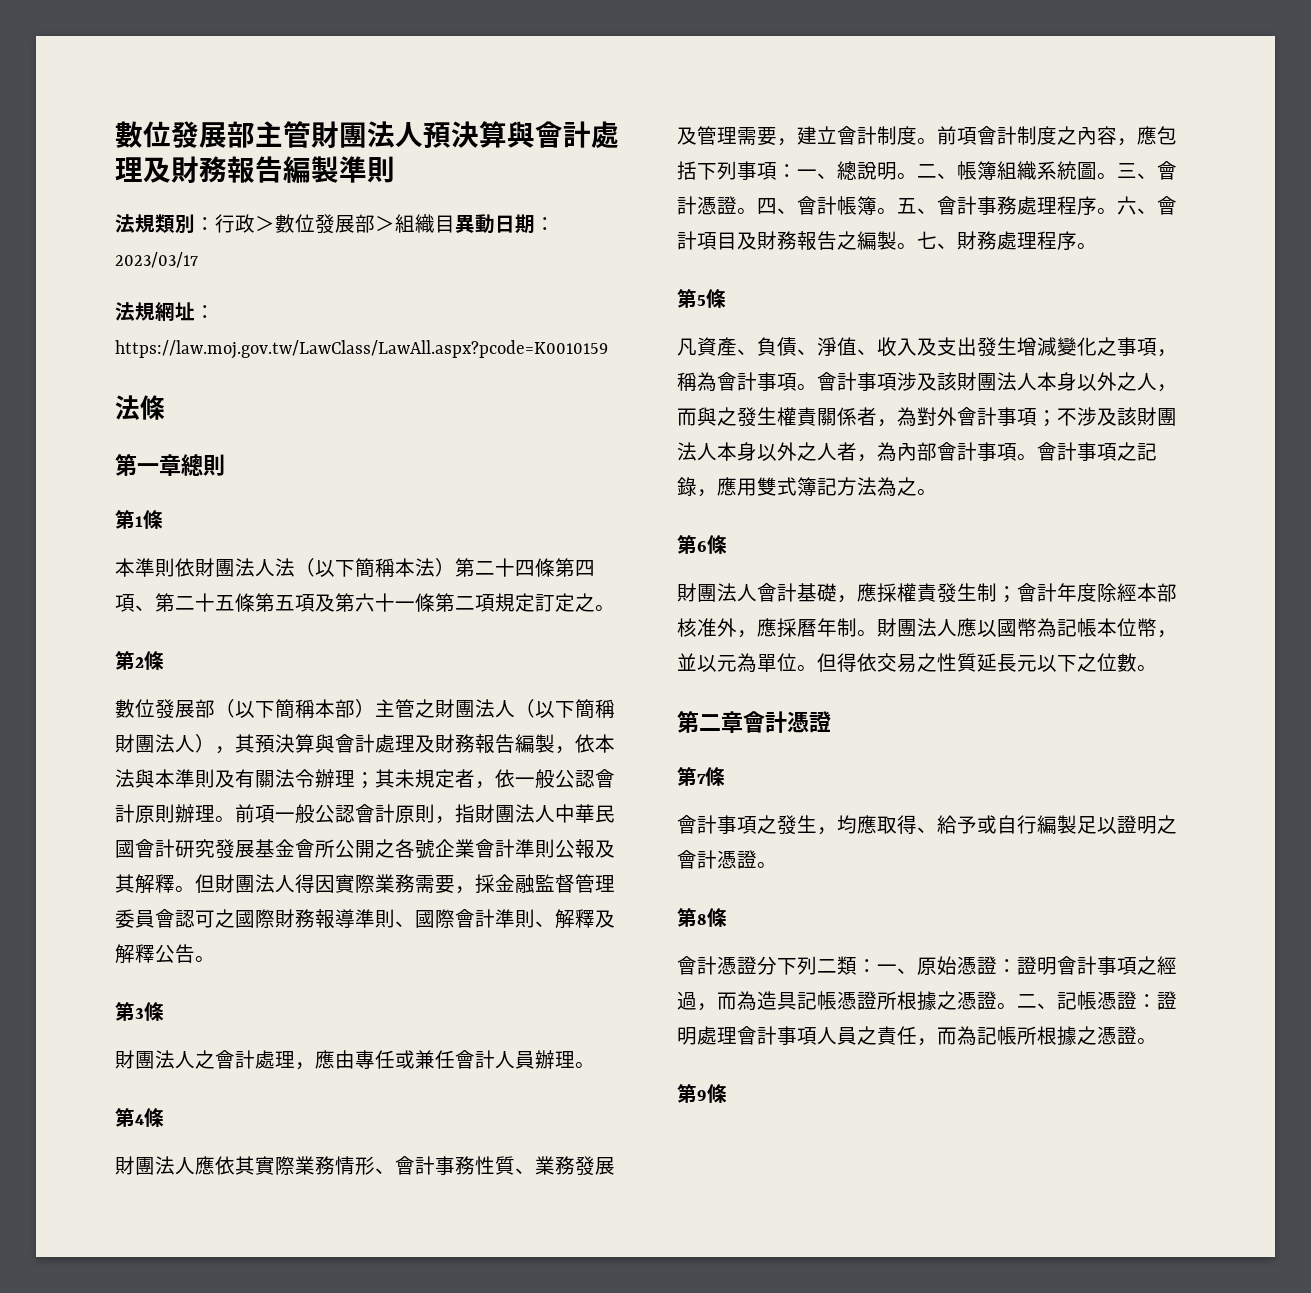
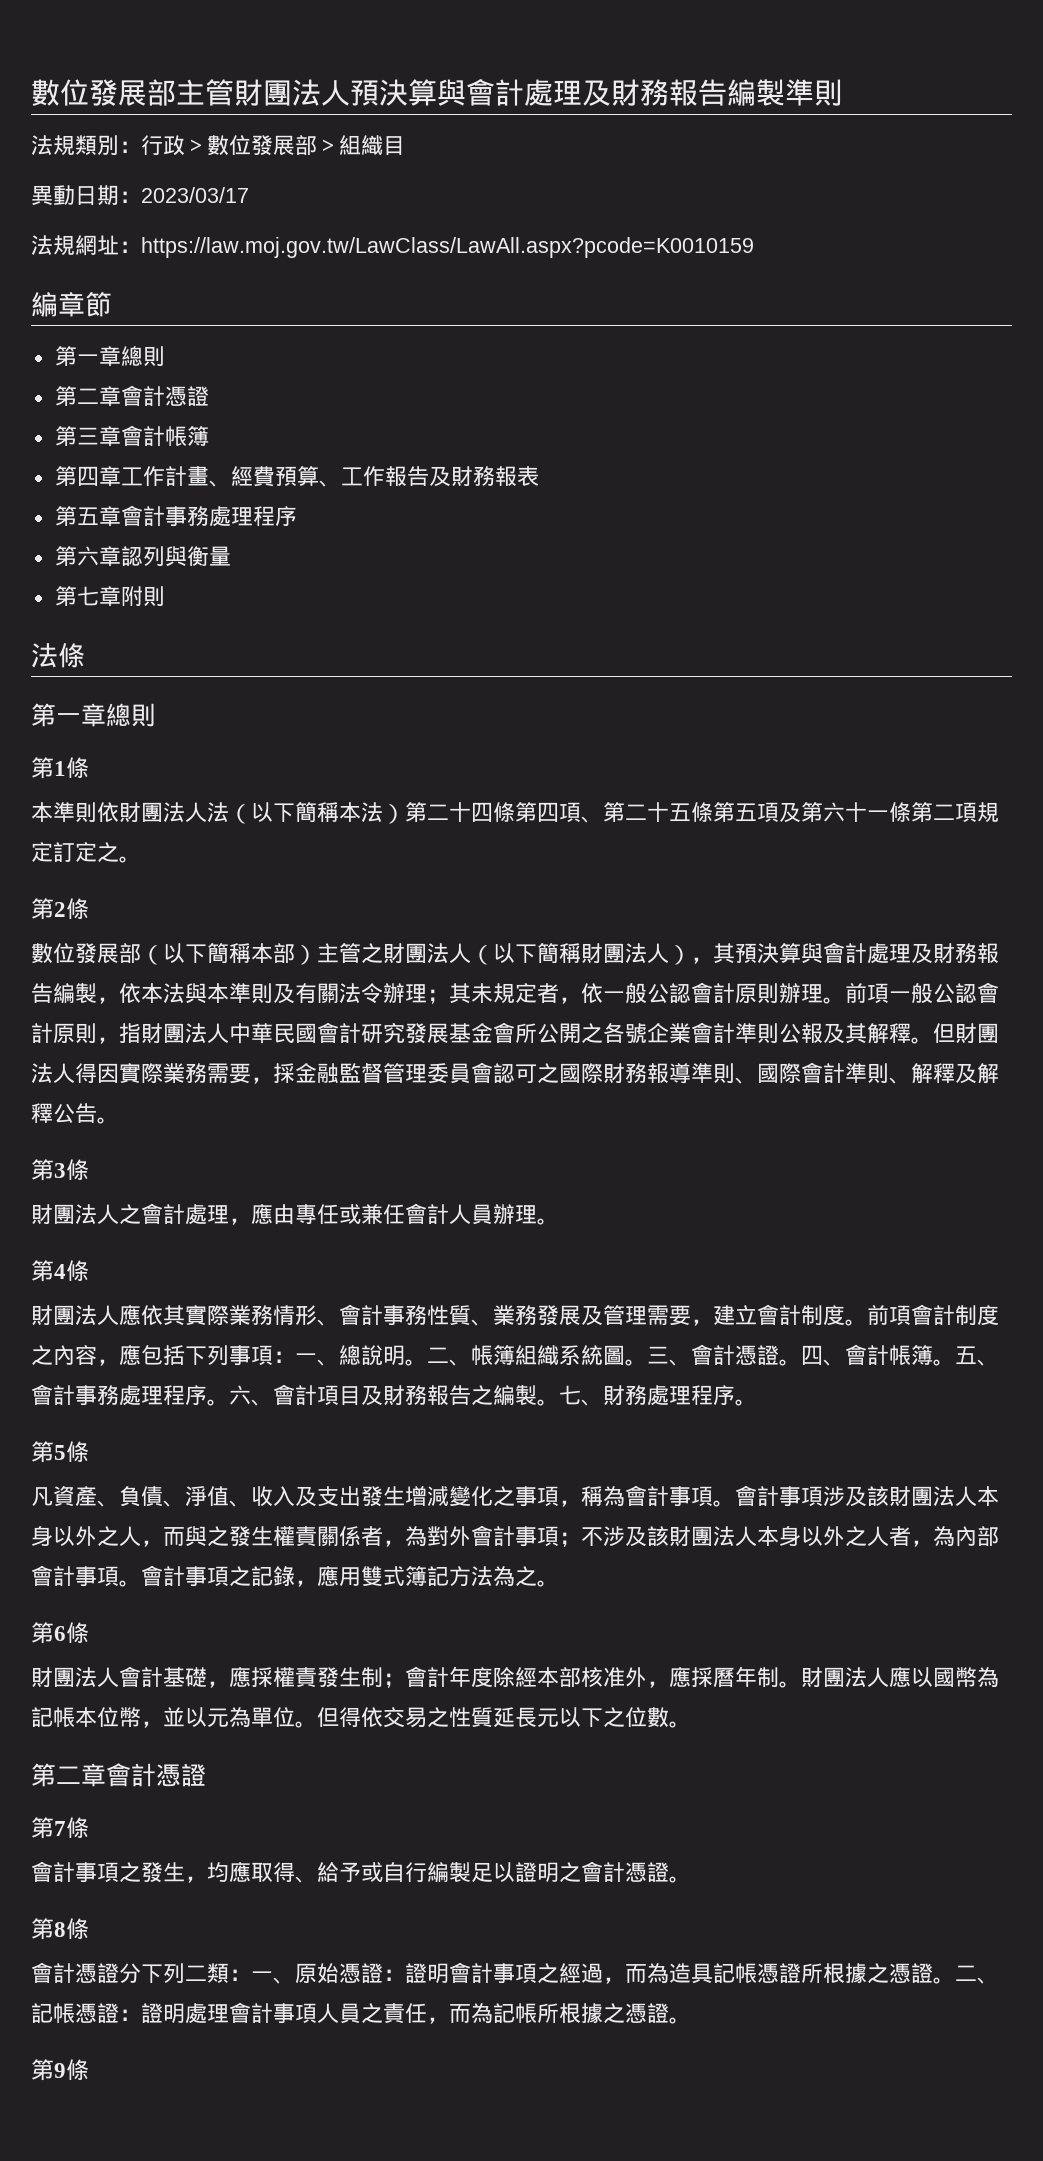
- 法規類別：行政＞數位發展部＞組織目異動日期：2023/03/17
+ 法規類別：行政＞數位發展部＞組織目
+ 異動日期：2023/03/17
+ 編章節
+ 第一章總則
+ 第二章會計憑證
+ 第三章會計帳簿
+ 第四章工作計畫、經費預算、工作報告及財務報表
+ 第五章會計事務處理程序
+ 第六章認列與衡量
+ 第七章附則

